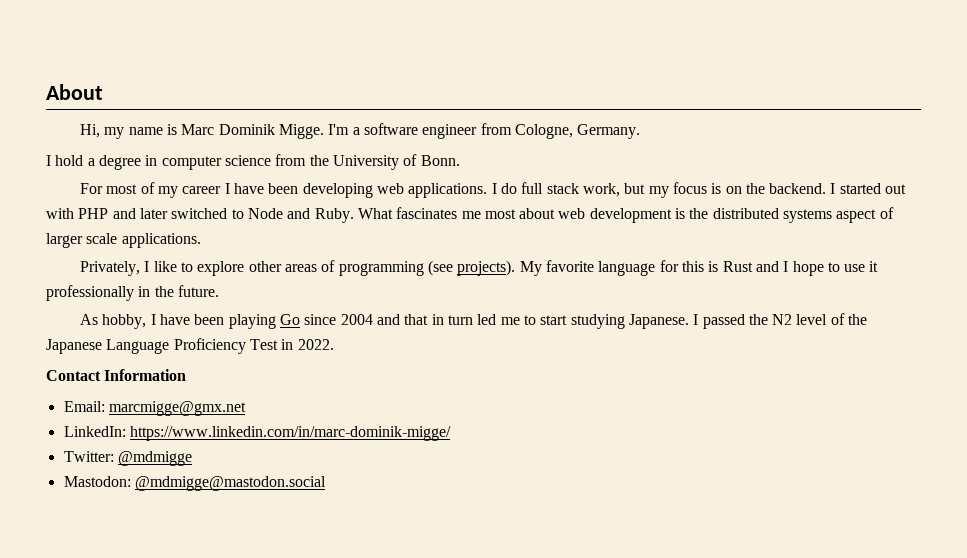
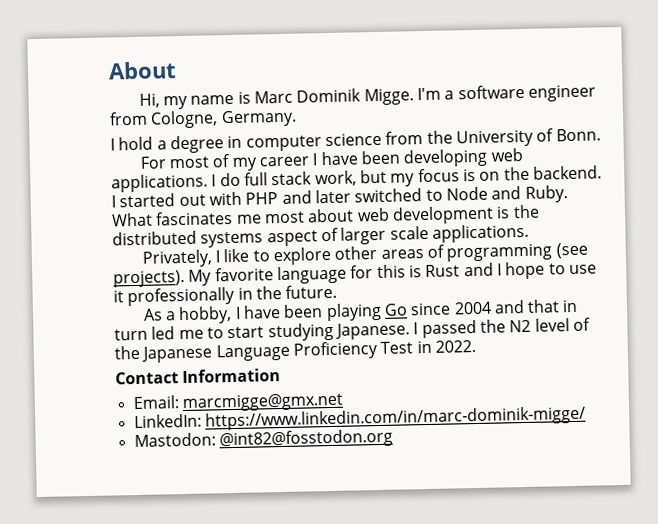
- As hobby, I have been playing Go since 2004 and that in turn led me to start studying Japanese.
+ As a hobby, I have been playing Go since 2004 and that in turn led me to start studying Japanese.
- Twitter: @mdmigge
- Mastodon: @mdmigge@mastodon.social
+ Mastodon: @int82@fosstodon.org

